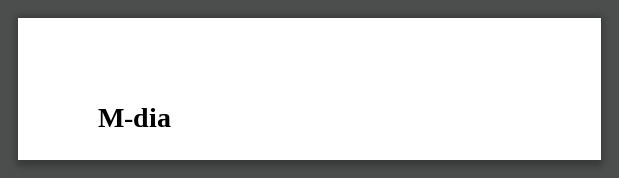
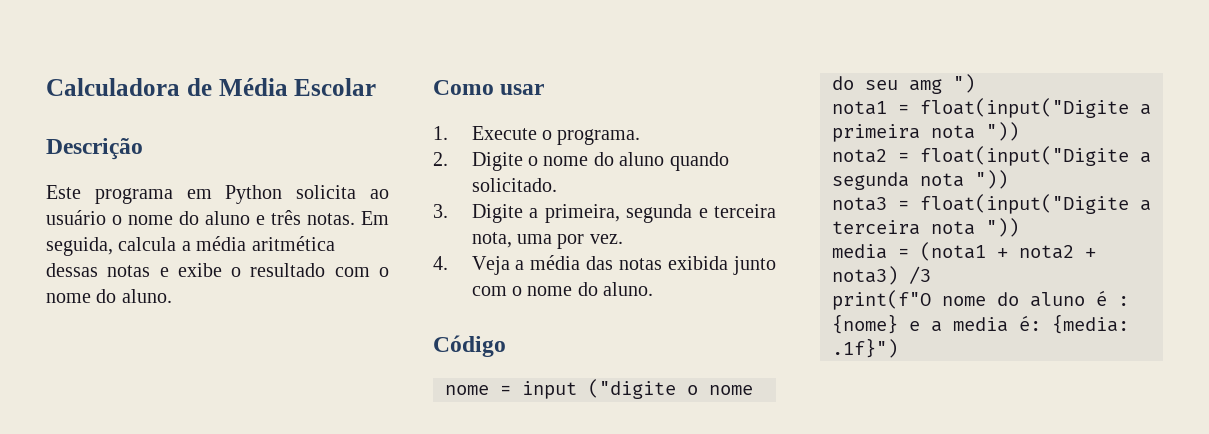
- M-dia
+ Calculadora de Média Escolar
+ Descrição
+ Este programa em Python solicita ao usuário o nome do aluno e três notas. Em seguida, calcula a média aritmética dessas notas e exibe o resultado com o nome do aluno.
+ Como usar
+ 1. Execute o programa.
+ 2. Digite o nome do aluno quando solicitado.
+ 3. Digite a primeira, segunda e terceira nota, uma por vez.
+ 4. Veja a média das notas exibida junto com o nome do aluno.
+ Código
+ nome = input ("digite o nome do seu amg ")
+ nota1 = float(input("Digite a primeira nota "))
+ nota2 = float(input("Digite a segunda nota "))
+ nota3 = float(input("Digite a terceira nota "))
+ media = (nota1 + nota2 + nota3) /3
+ print(f"O nome do aluno é : {nome} e a media é: {media: .1f}")

